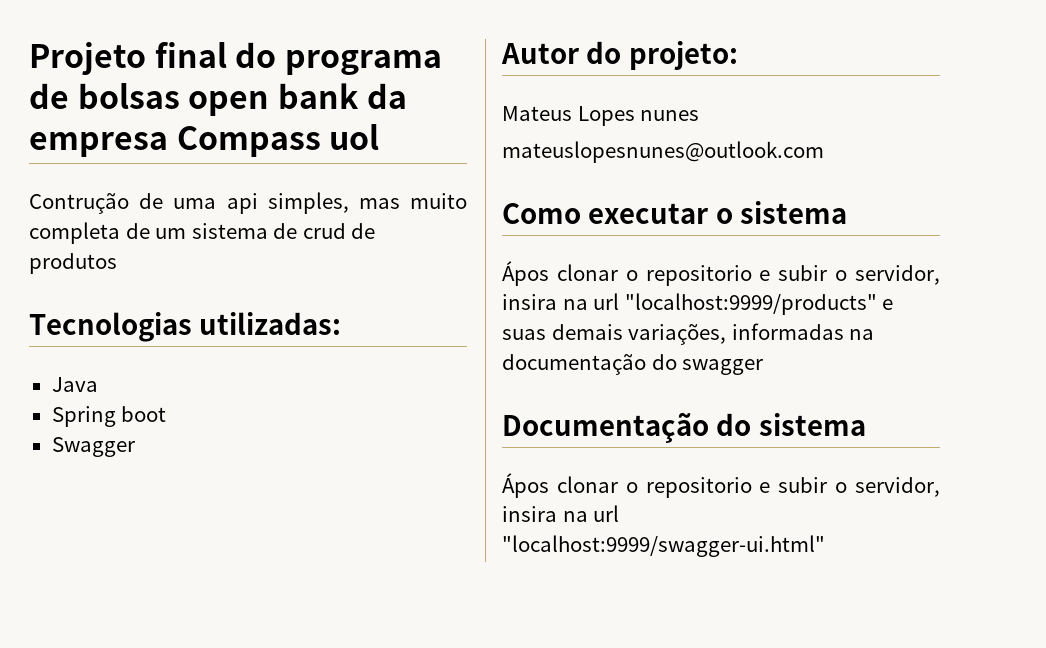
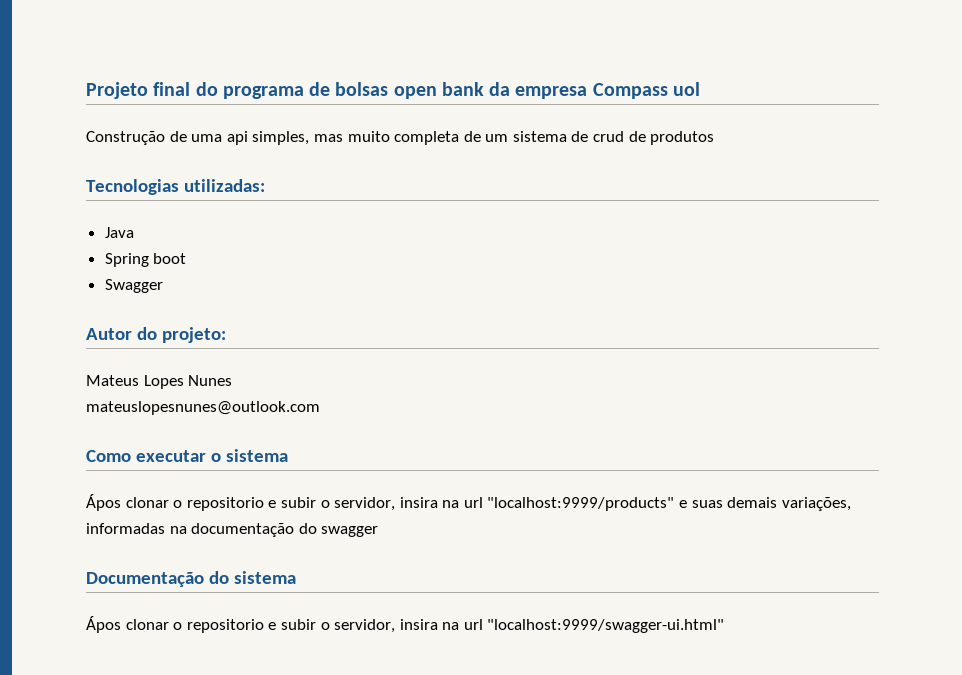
- Contrução de uma api simples, mas muito completa de um sistema de crud de produtos
+ Construção de uma api simples, mas muito completa de um sistema de crud de produtos
- Mateus Lopes nunes
+ Mateus Lopes Nunes

